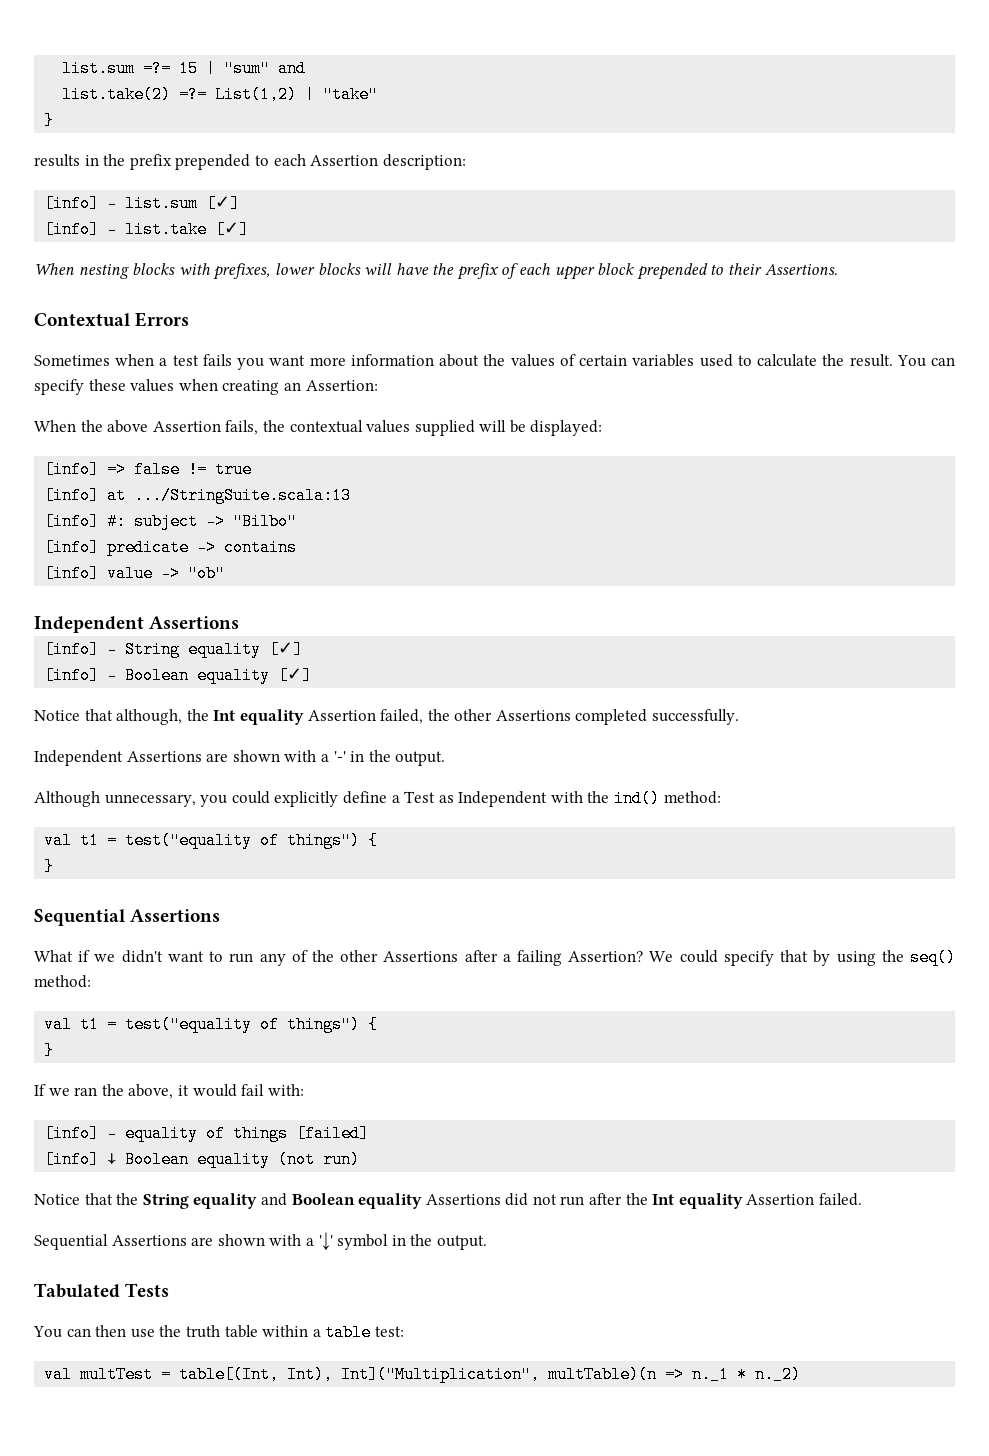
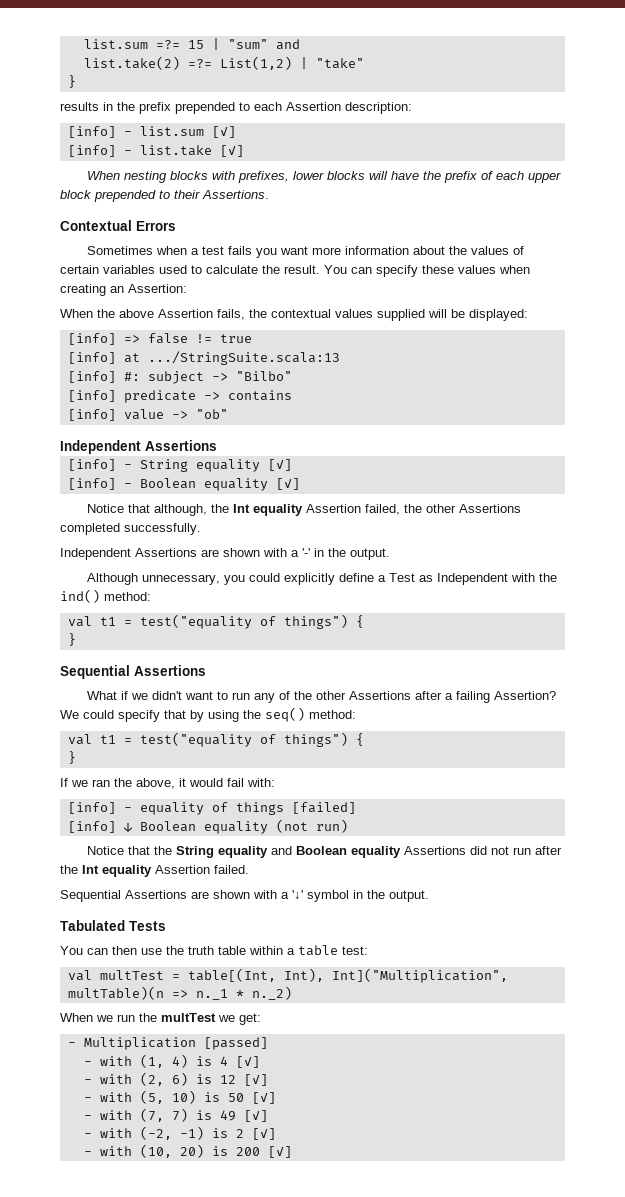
+ When we run the multTest we get:
+ - Multiplication [passed]
+ - with (1, 4) is 4 [✓]
+ - with (2, 6) is 12 [✓]
+ - with (5, 10) is 50 [✓]
+ - with (7, 7) is 49 [✓]
+ - with (-2, -1) is 2 [✓]
+ - with (10, 20) is 200 [✓]

